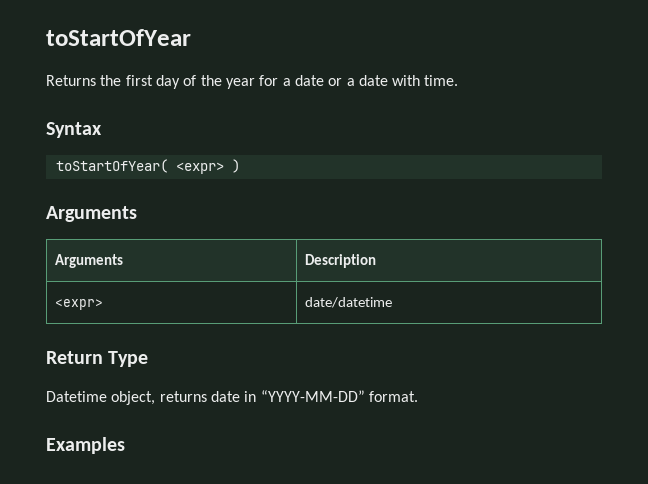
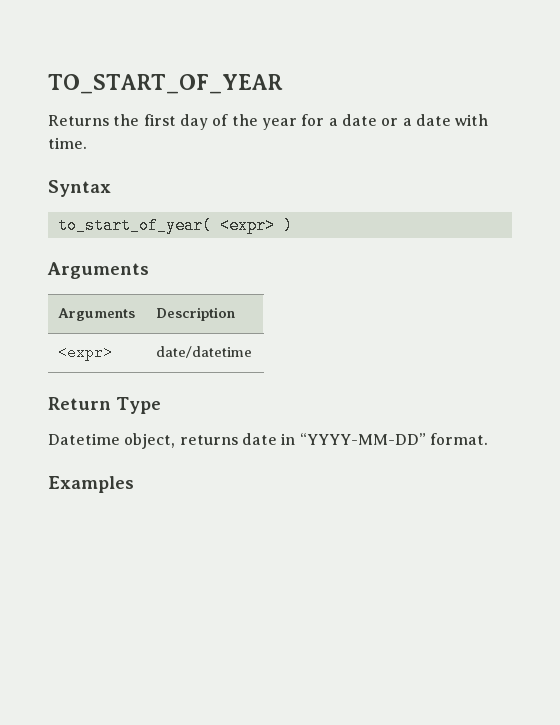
- toStartOfYear
+ TO_START_OF_YEAR
- toStartOfYear( <expr> )
+ to_start_of_year( <expr> )

